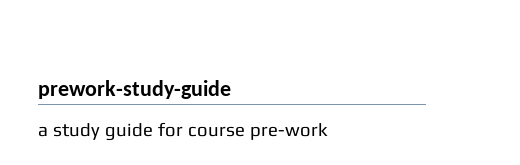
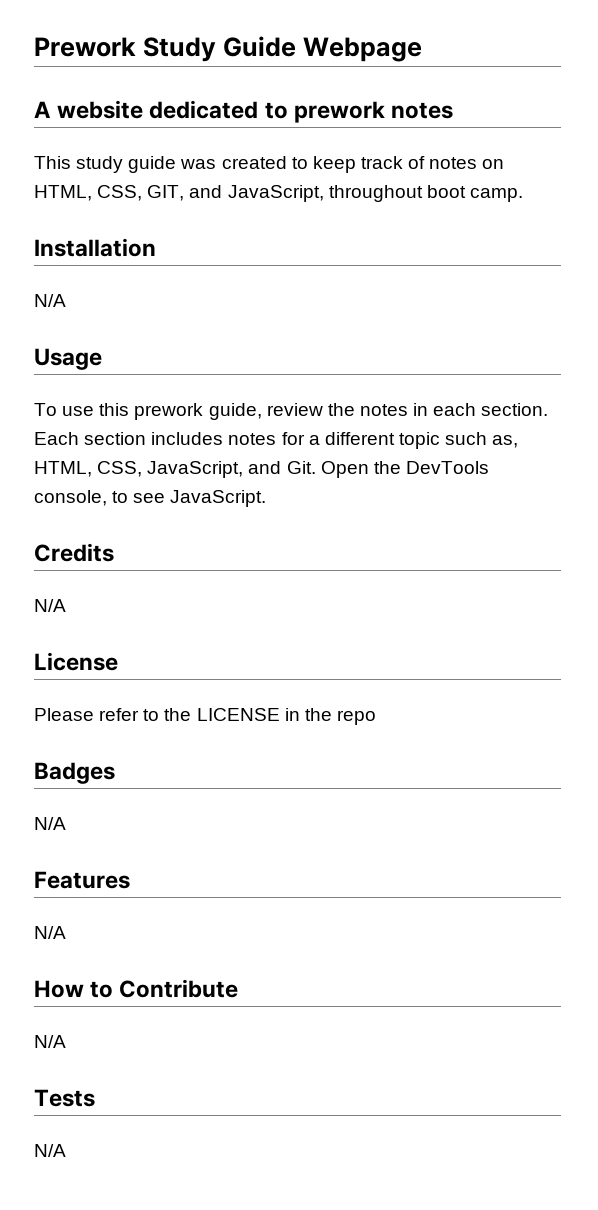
- prework-study-guide
- a study guide for course pre-work
+ Prework Study Guide Webpage
+ A website dedicated to prework notes
+ This study guide was created to keep track of notes on HTML, CSS, GIT, and JavaScript, throughout boot camp.
+ Installation
+ N/A
+ Usage
+ To use this prework guide, review the notes in each section. Each section includes notes for a different topic such as, HTML, CSS, JavaScript, and Git. Open the DevTools console, to see JavaScript.
+ Credits
+ N/A
+ License
+ Please refer to the LICENSE in the repo
+ Badges
+ N/A
+ Features
+ N/A
+ How to Contribute
+ N/A
+ Tests
+ N/A

